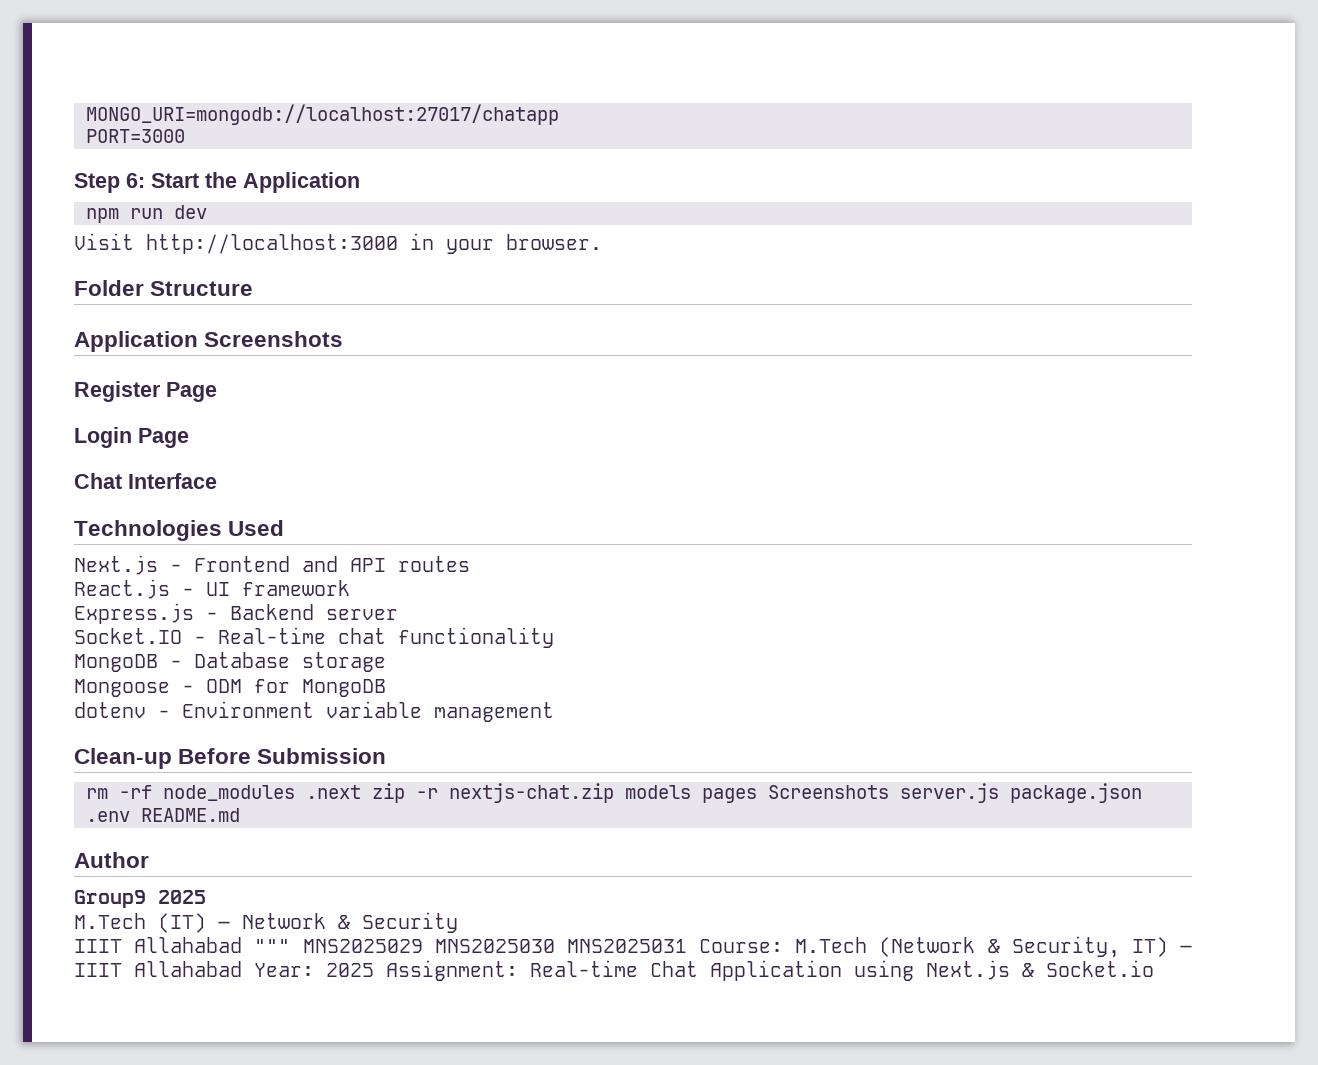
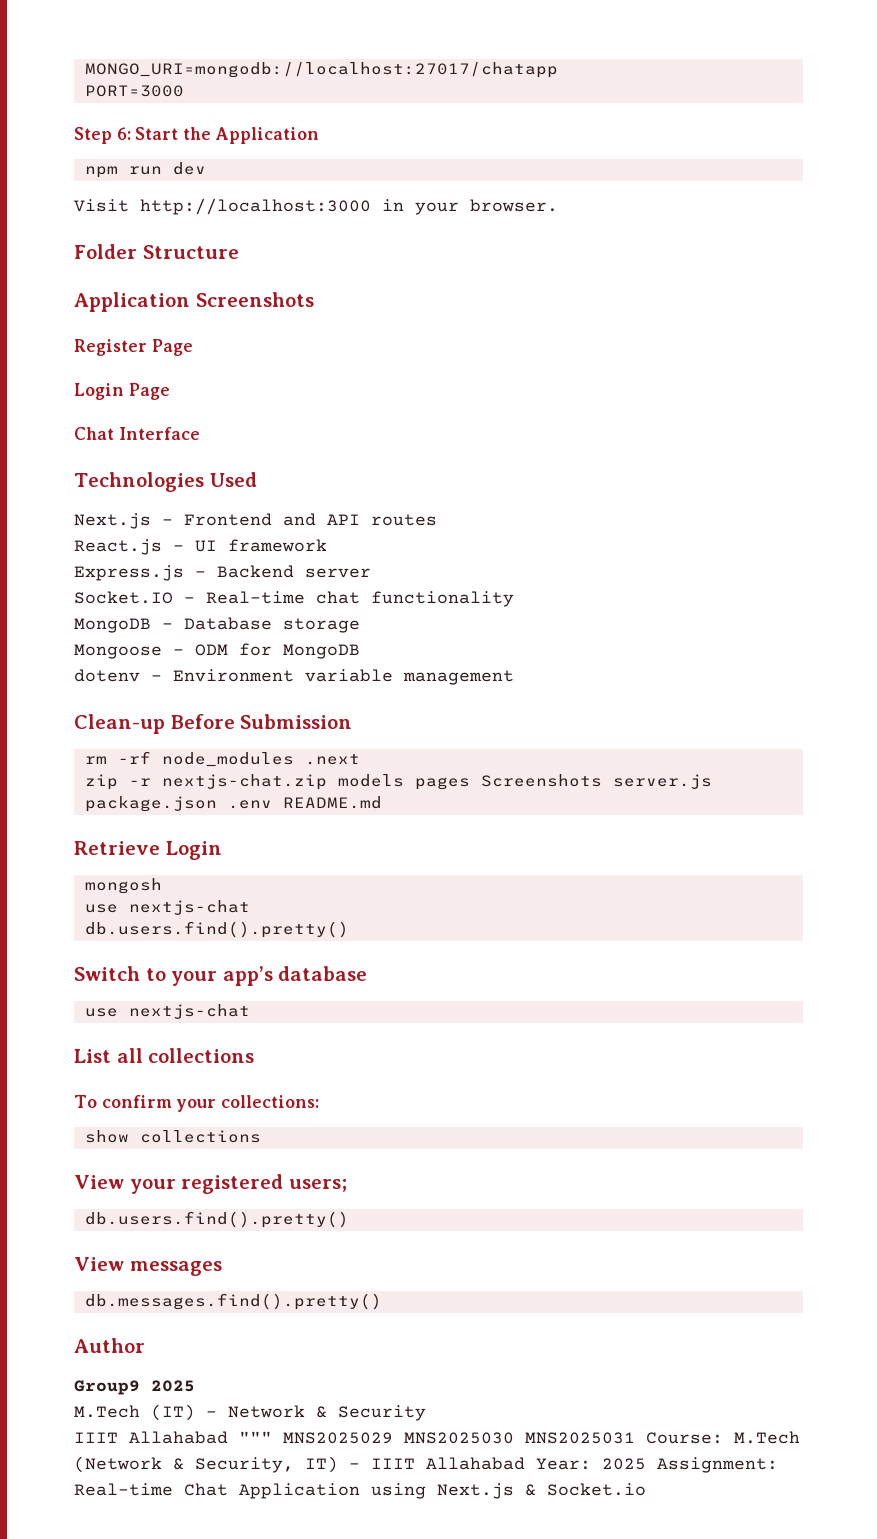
- rm -rf node_modules .next zip -r nextjs-chat.zip models pages Screenshots server.js package.json .env README.md
+ rm -rf node_modules .next
+ zip -r nextjs-chat.zip models pages Screenshots server.js package.json .env README.md
+ Retrieve Login
+ mongosh
+ use nextjs-chat
+ db.users.find().pretty()
+ Switch to your app’s database
+ use nextjs-chat
+ List all collections
+ To confirm your collections:
+ show collections
+ View your registered users;
+ db.users.find().pretty()
+ View messages
+ db.messages.find().pretty()

